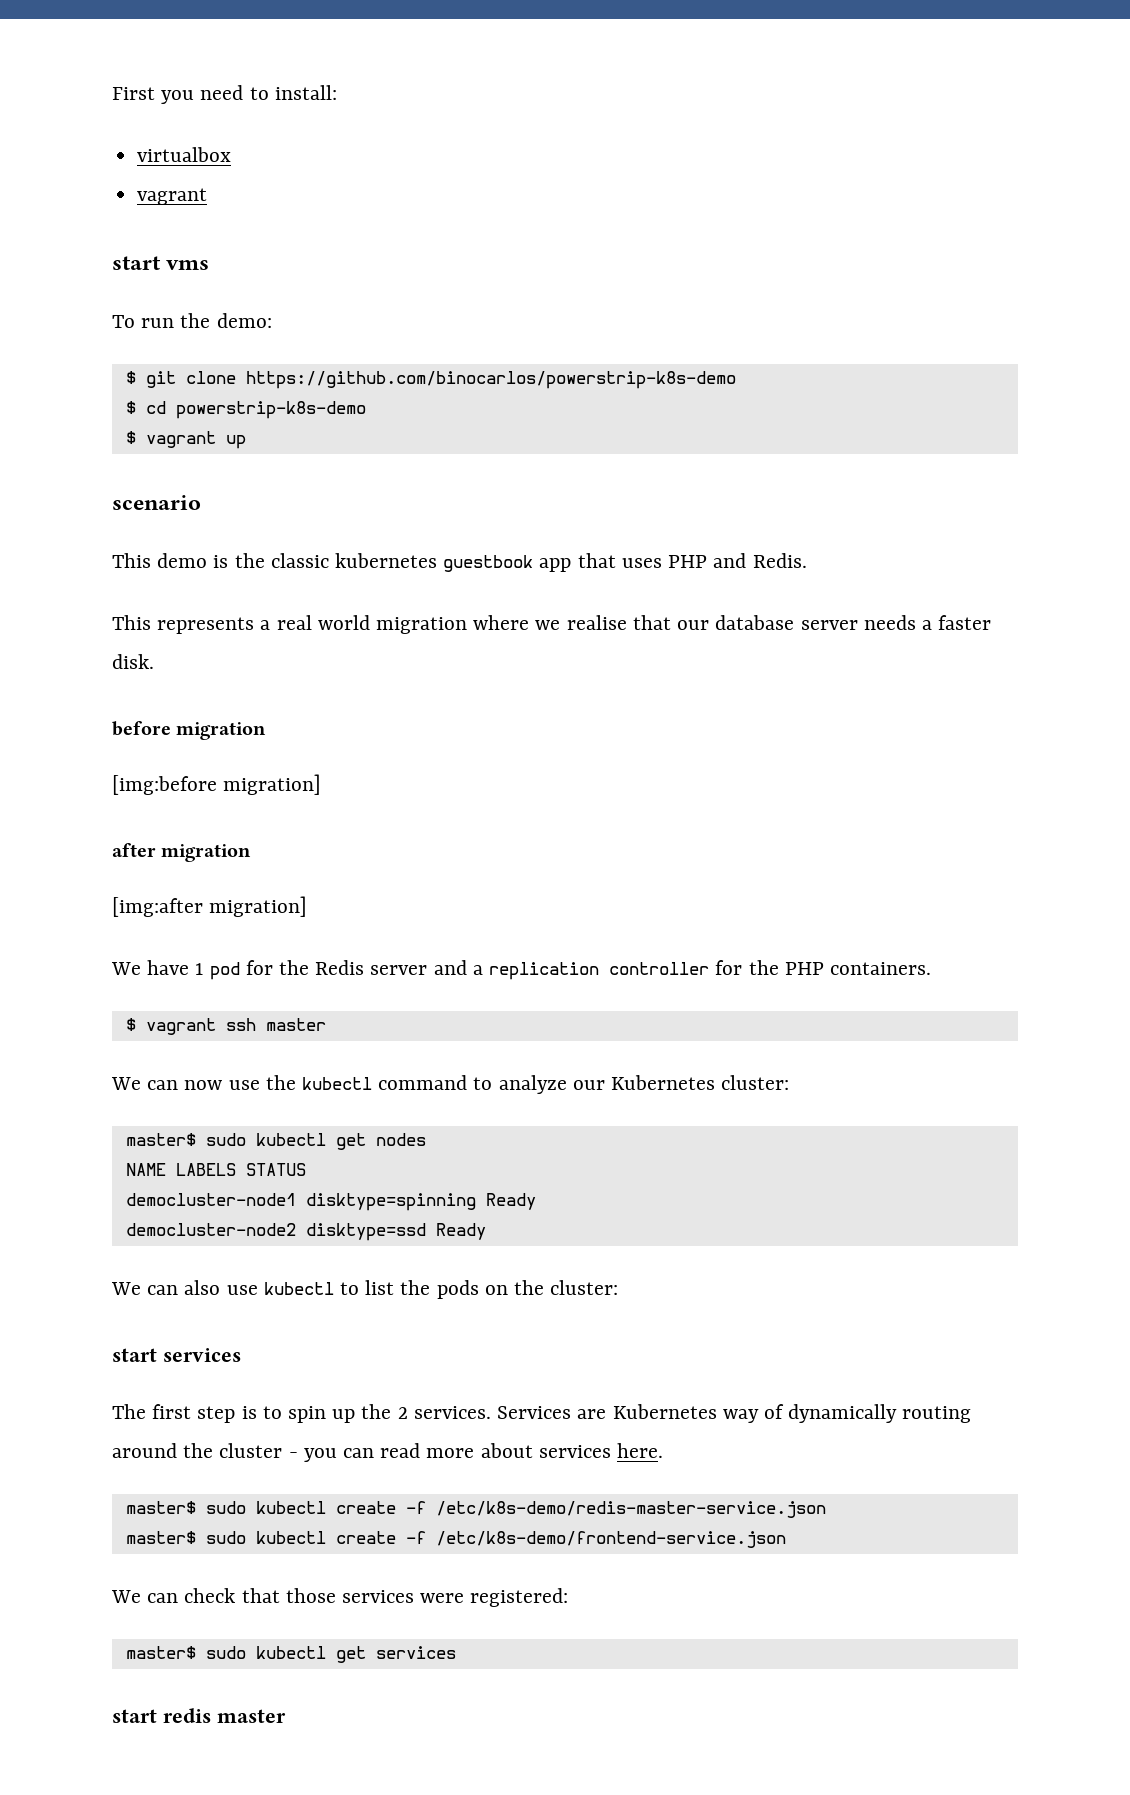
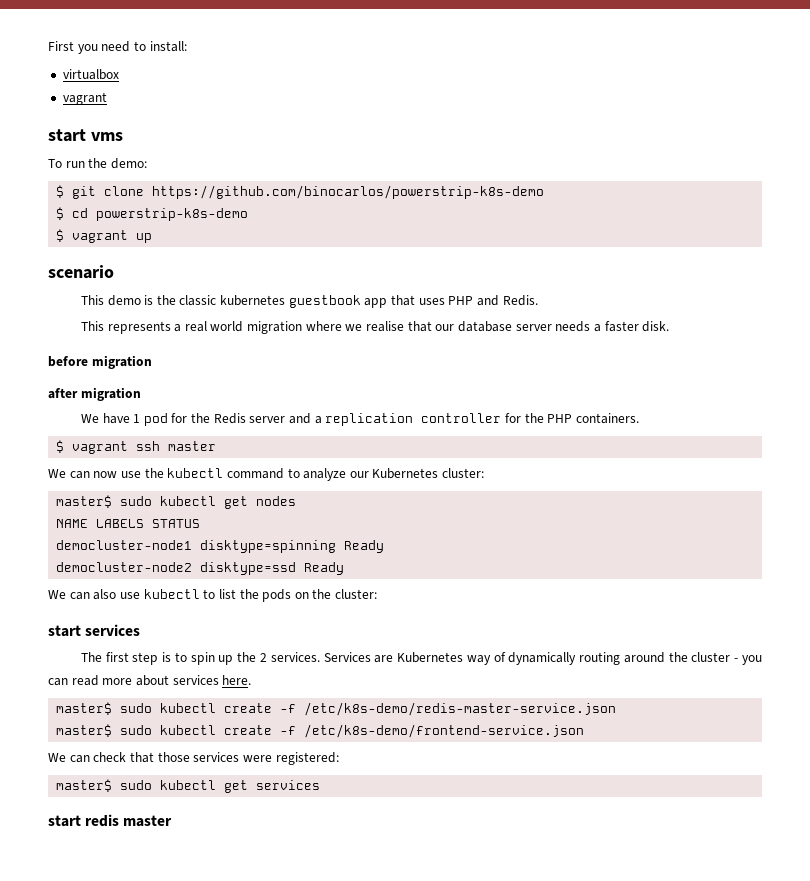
- [img:before migration]
- [img:after migration]

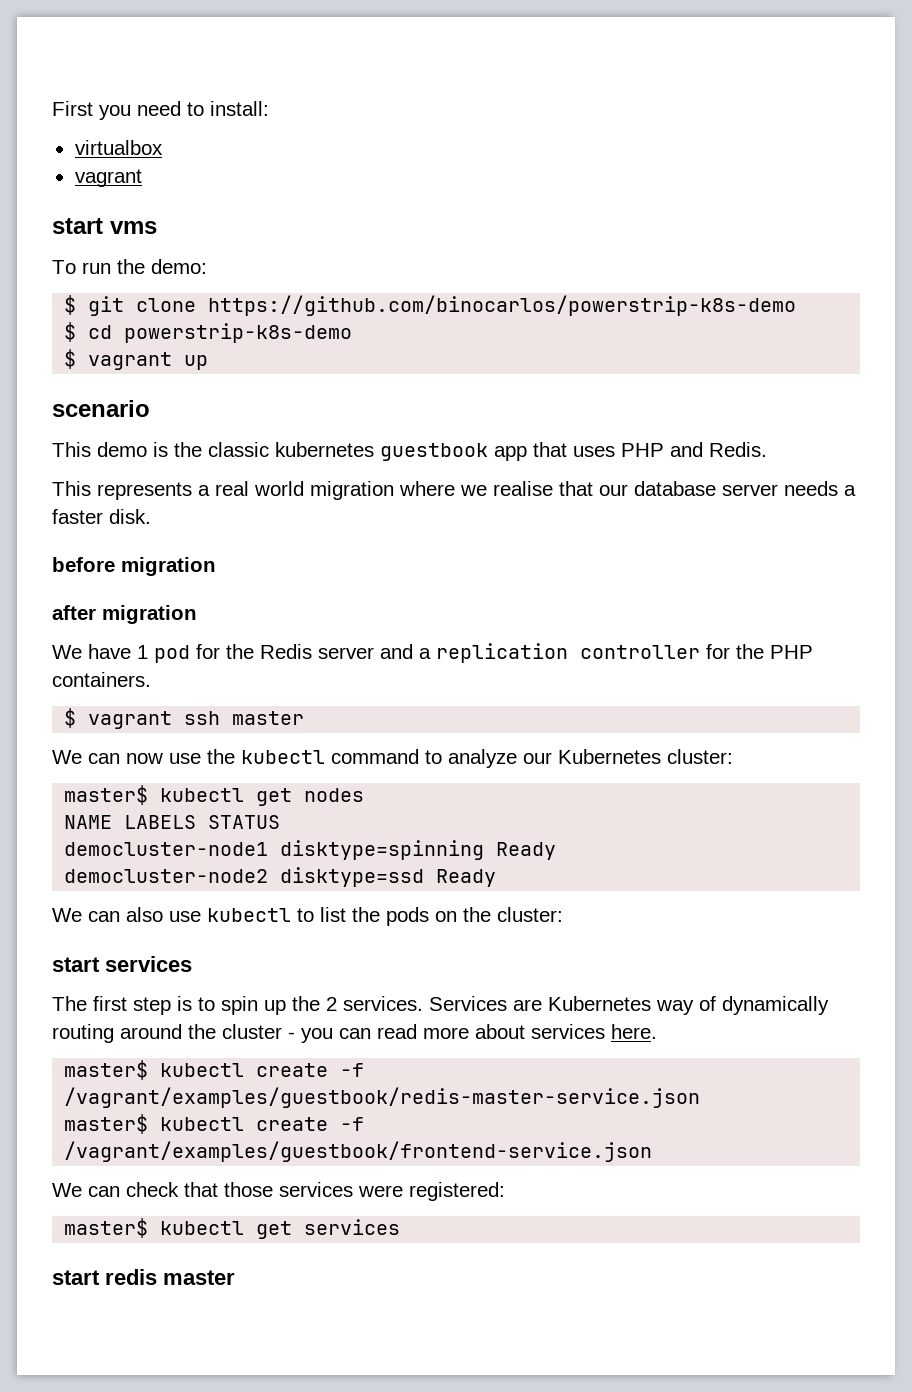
- master$ sudo kubectl get nodes
+ master$ kubectl get nodes
- master$ sudo kubectl create -f /etc/k8s-demo/redis-master-service.json
- master$ sudo kubectl create -f /etc/k8s-demo/frontend-service.json
+ master$ kubectl create -f /vagrant/examples/guestbook/redis-master-service.json
+ master$ kubectl create -f /vagrant/examples/guestbook/frontend-service.json
- master$ sudo kubectl get services
+ master$ kubectl get services

